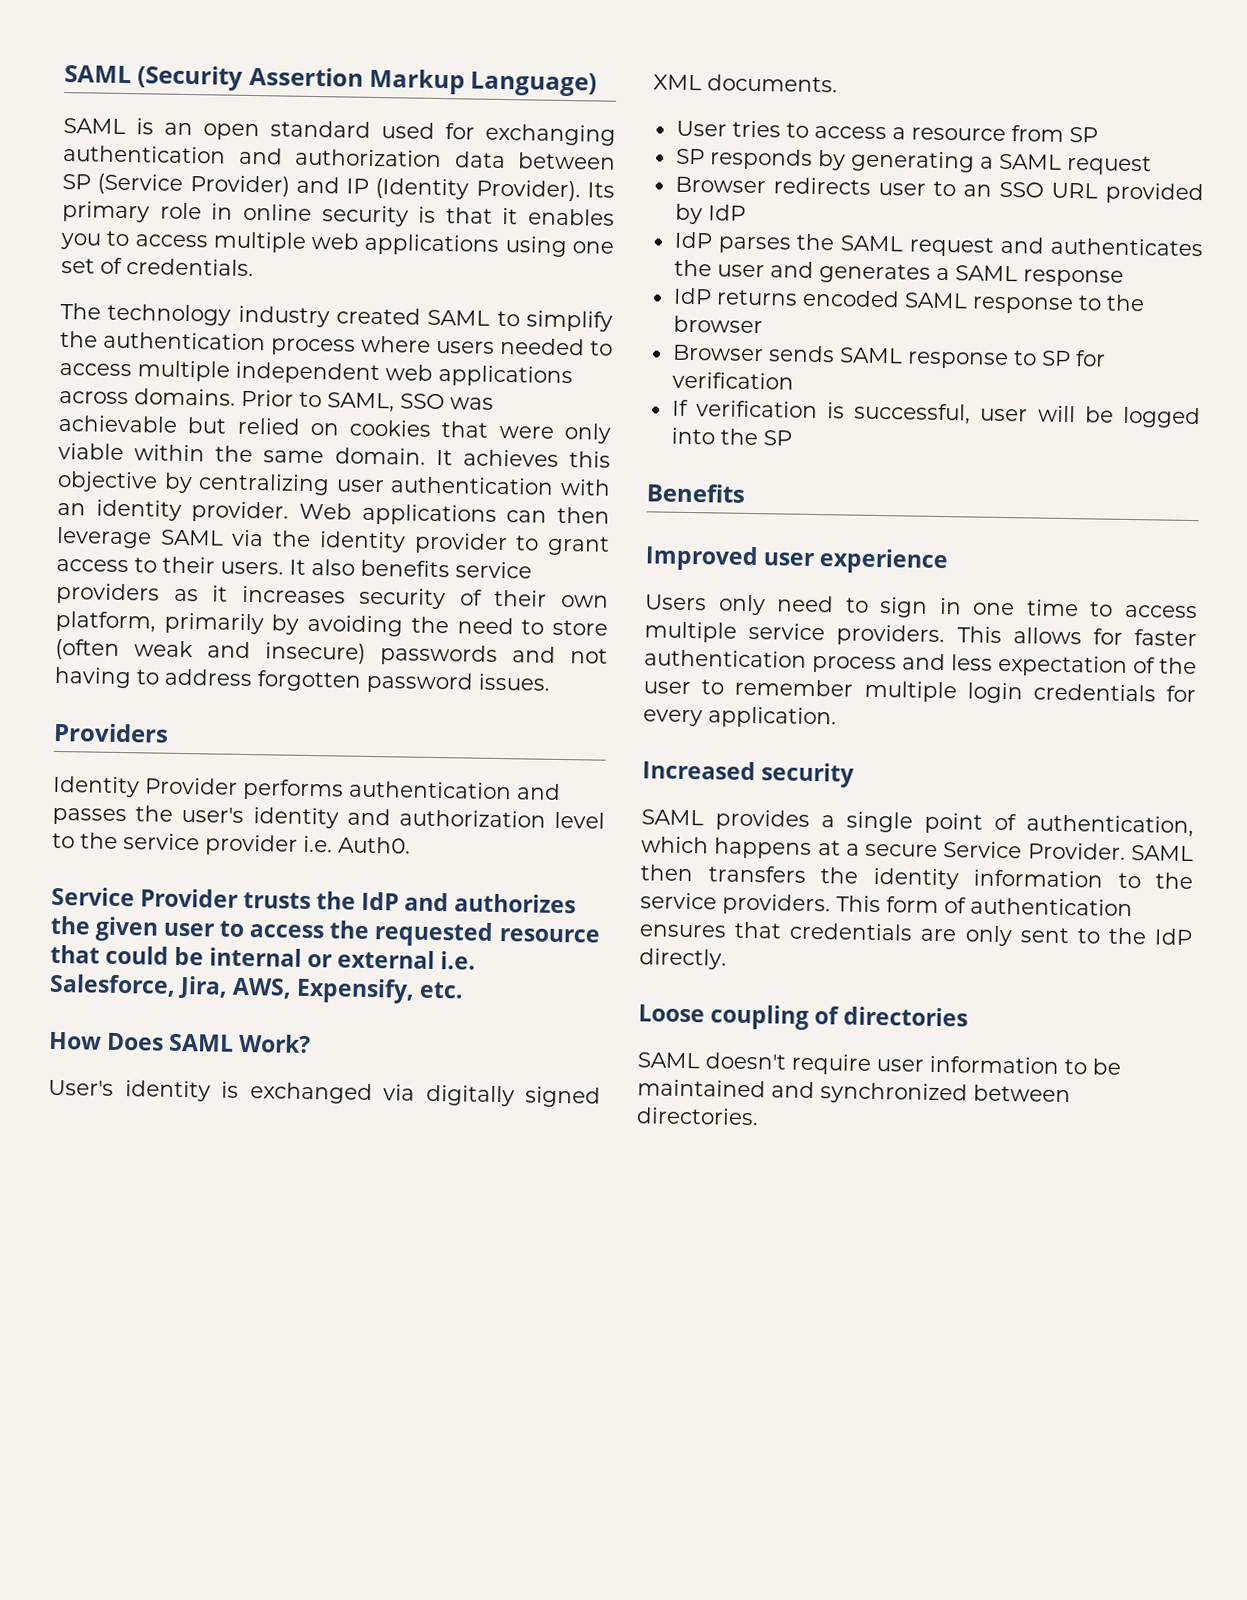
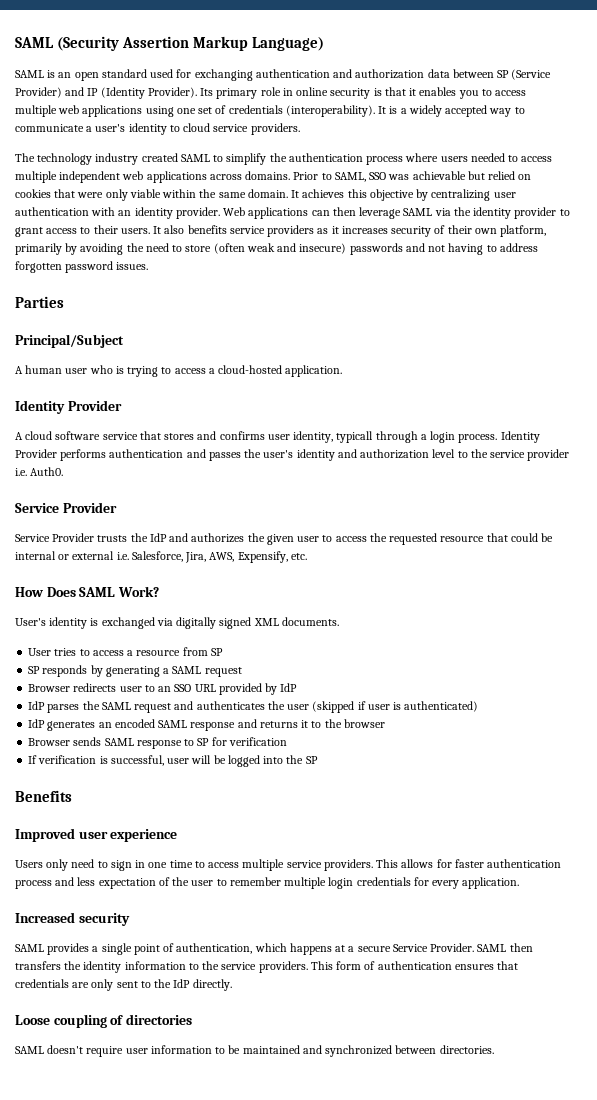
- Its primary role in online security is that it enables you to access multiple web applications using one set of credentials.
+ Its primary role in online security is that it enables you to access multiple web applications using one set of credentials (interoperability). It is a widely accepted way to communicate a user's identity to cloud service providers.
- Providers
- Identity Provider performs authentication and passes the user's identity and authorization level to the service provider i.e. Auth0.
+ Parties
+ Principal/Subject
+ A human user who is trying to access a cloud-hosted application.
+ Identity Provider
+ A cloud software service that stores and confirms user identity, typicall through a login process. Identity Provider performs authentication and passes the user's identity and authorization level to the service provider i.e. Auth0.
+ Service Provider
- IdP parses the SAML request and authenticates the user and generates a SAML response
- IdP returns encoded SAML response to the browser
+ IdP parses the SAML request and authenticates the user (skipped if user is authenticated)
+ IdP generates an encoded SAML response and returns it to the browser

